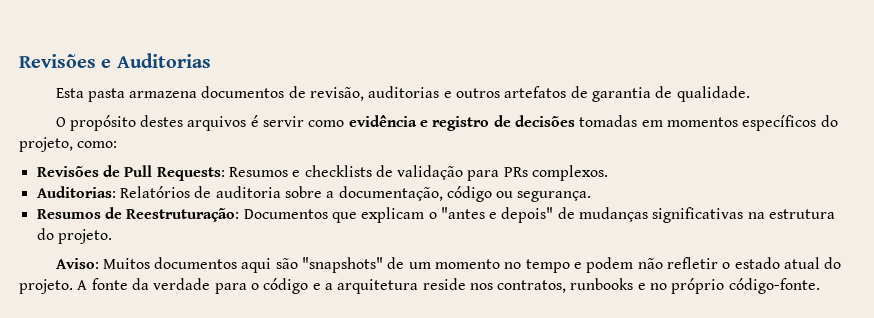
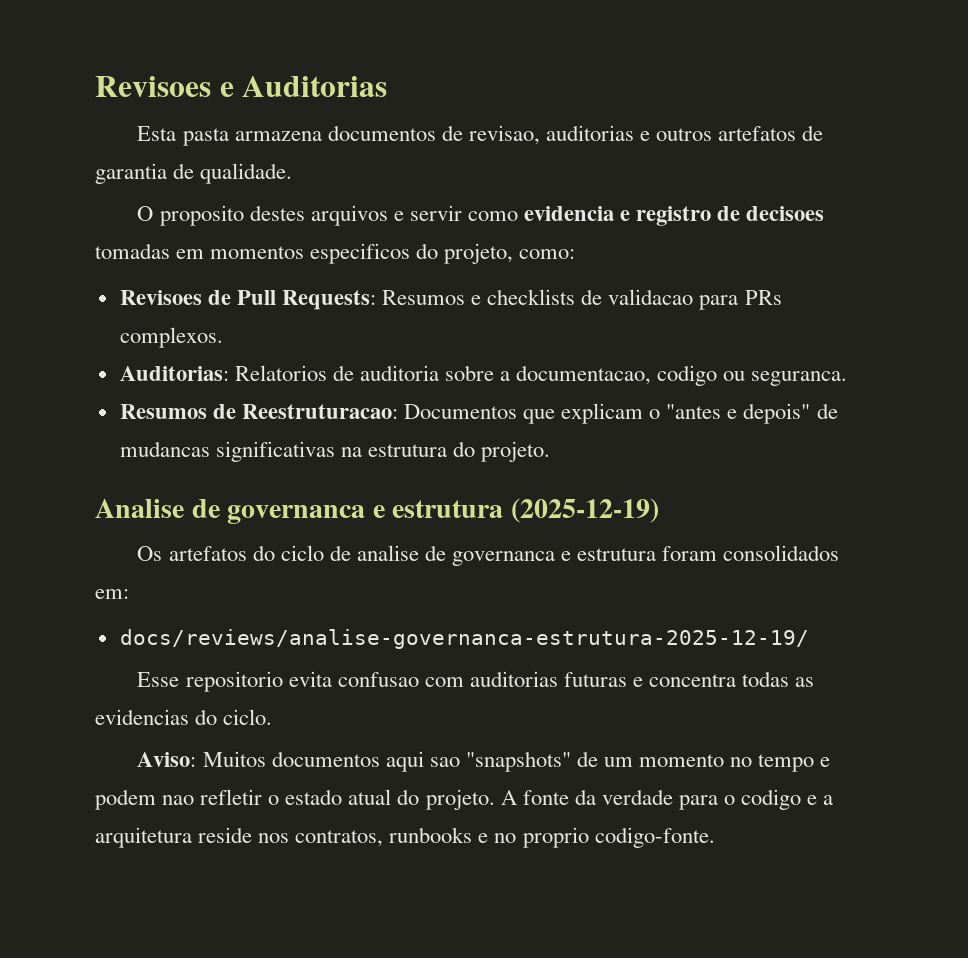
- Revisões e Auditorias
+ Revisoes e Auditorias
- Esta pasta armazena documentos de revisão, auditorias e outros artefatos de garantia de qualidade.
+ Esta pasta armazena documentos de revisao, auditorias e outros artefatos de garantia de qualidade.
- O propósito destes arquivos é servir como evidência e registro de decisões tomadas em momentos específicos do projeto, como:
+ O proposito destes arquivos e servir como evidencia e registro de decisoes tomadas em momentos especificos do projeto, como:
- Revisões de Pull Requests: Resumos e checklists de validação para PRs complexos.
+ Revisoes de Pull Requests: Resumos e checklists de validacao para PRs complexos.
- Auditorias: Relatórios de auditoria sobre a documentação, código ou segurança.
+ Auditorias: Relatorios de auditoria sobre a documentacao, codigo ou seguranca.
- Resumos de Reestruturação: Documentos que explicam o "antes e depois" de mudanças significativas na estrutura do projeto.
+ Resumos de Reestruturacao: Documentos que explicam o "antes e depois" de mudancas significativas na estrutura do projeto.
+ Analise de governanca e estrutura (2025-12-19)
+ Os artefatos do ciclo de analise de governanca e estrutura foram consolidados em:
+ docs/reviews/analise-governanca-estrutura-2025-12-19/
+ Esse repositorio evita confusao com auditorias futuras e concentra todas as evidencias do ciclo.
- Aviso: Muitos documentos aqui são "snapshots" de um momento no tempo e podem não refletir o estado atual do projeto.
+ Aviso: Muitos documentos aqui sao "snapshots" de um momento no tempo e podem nao refletir o estado atual do projeto.
- A fonte da verdade para o código e a arquitetura reside nos contratos, runbooks e no próprio código-fonte.
+ A fonte da verdade para o codigo e a arquitetura reside nos contratos, runbooks e no proprio codigo-fonte.

